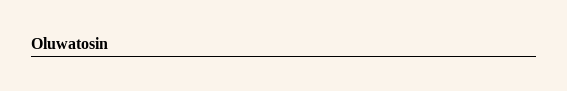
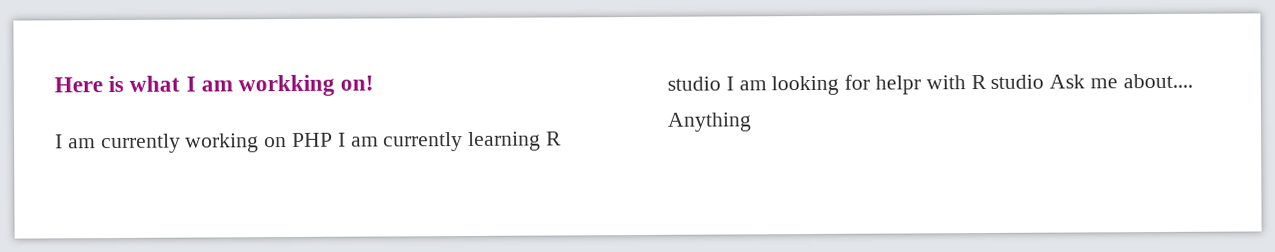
- Oluwatosin
+ Here is what I am workking on!
+ I am currently working on PHP I am currently learning R studio I am looking for helpr with R studio Ask me about.... Anything

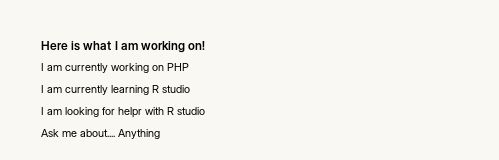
- Here is what I am workking on!
+ Here is what I am working on!
- I am currently working on PHP I am currently learning R studio I am looking for helpr with R studio Ask me about....
+ I am currently working on PHP
+ I am currently learning R studio
+ I am looking for helpr with R studio
+ Ask me about....

